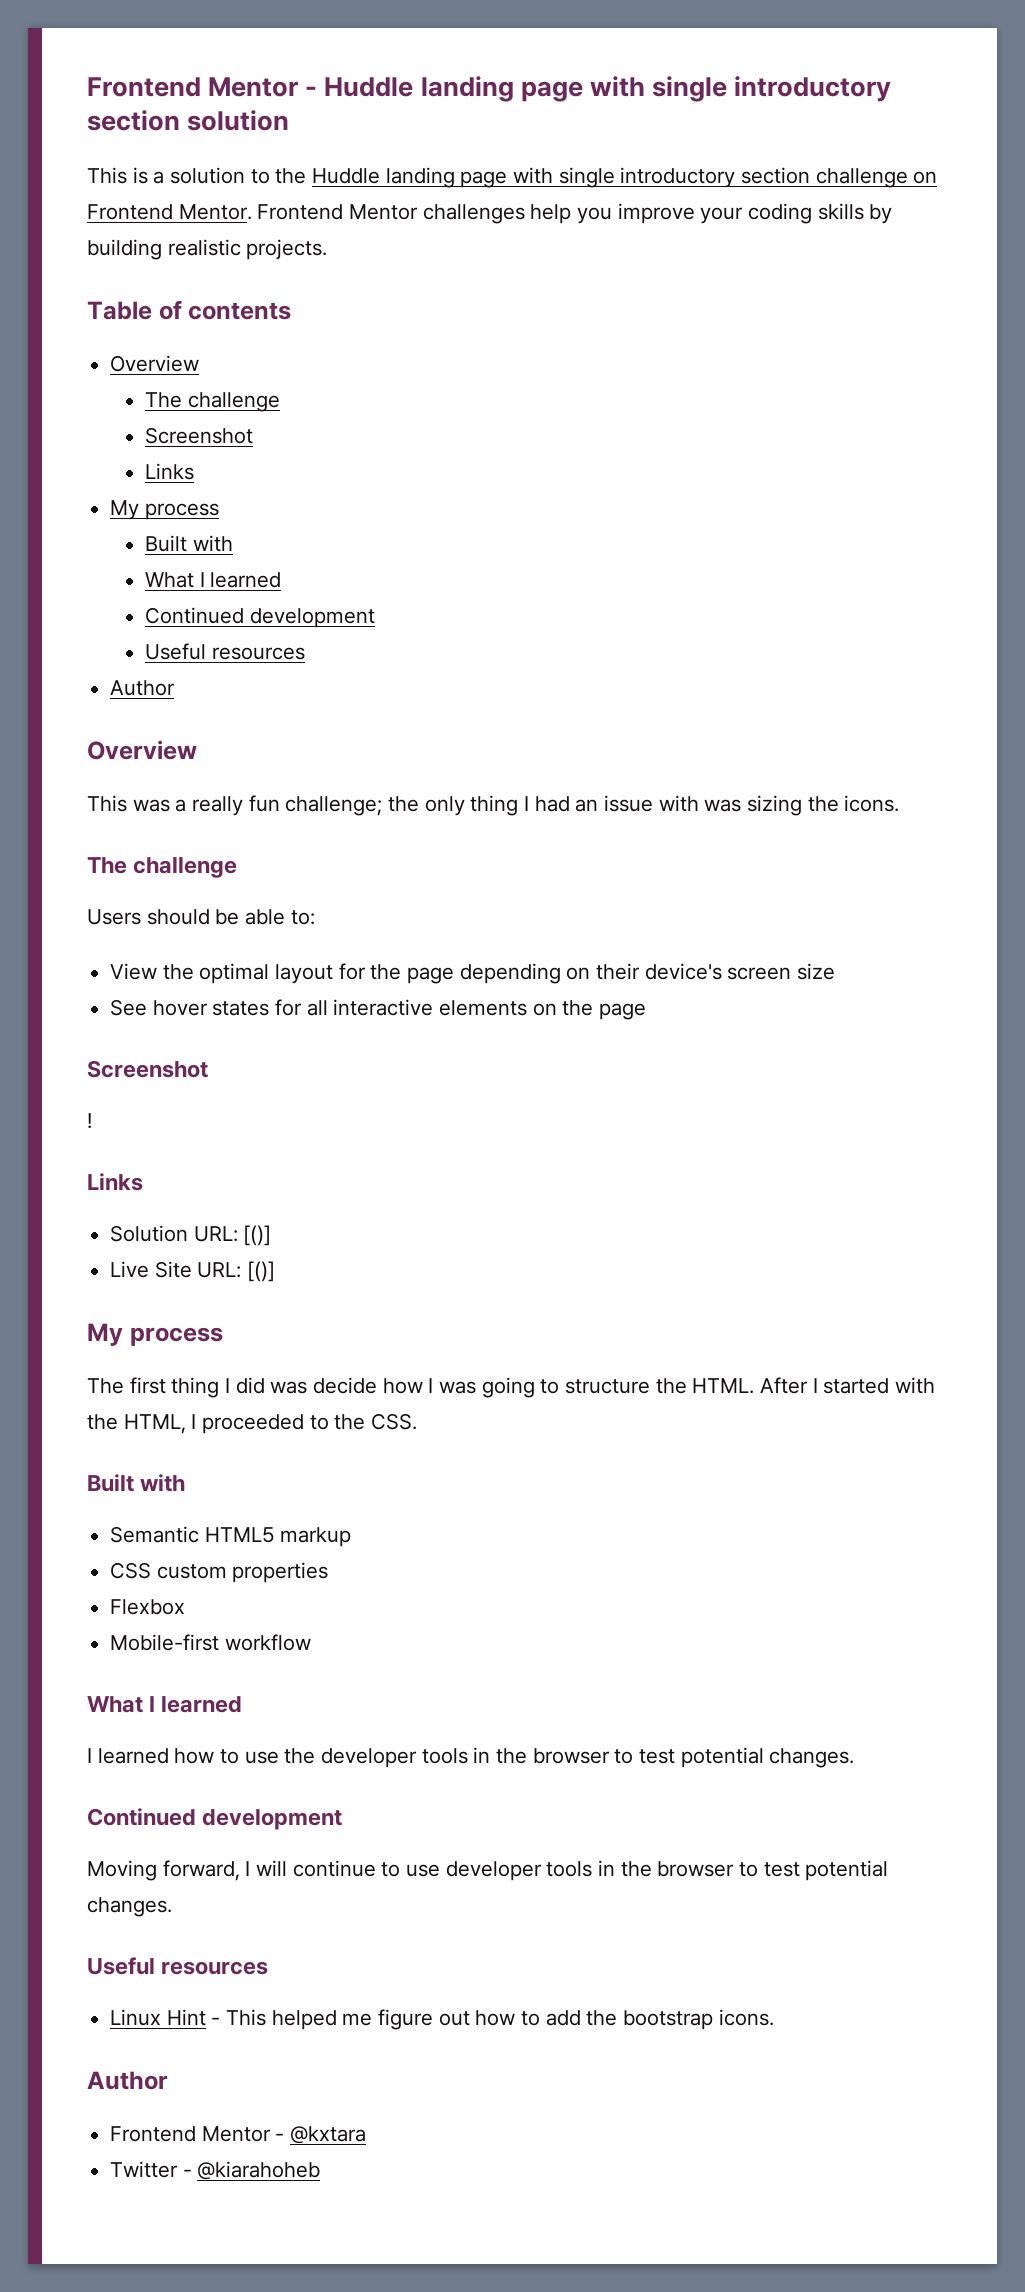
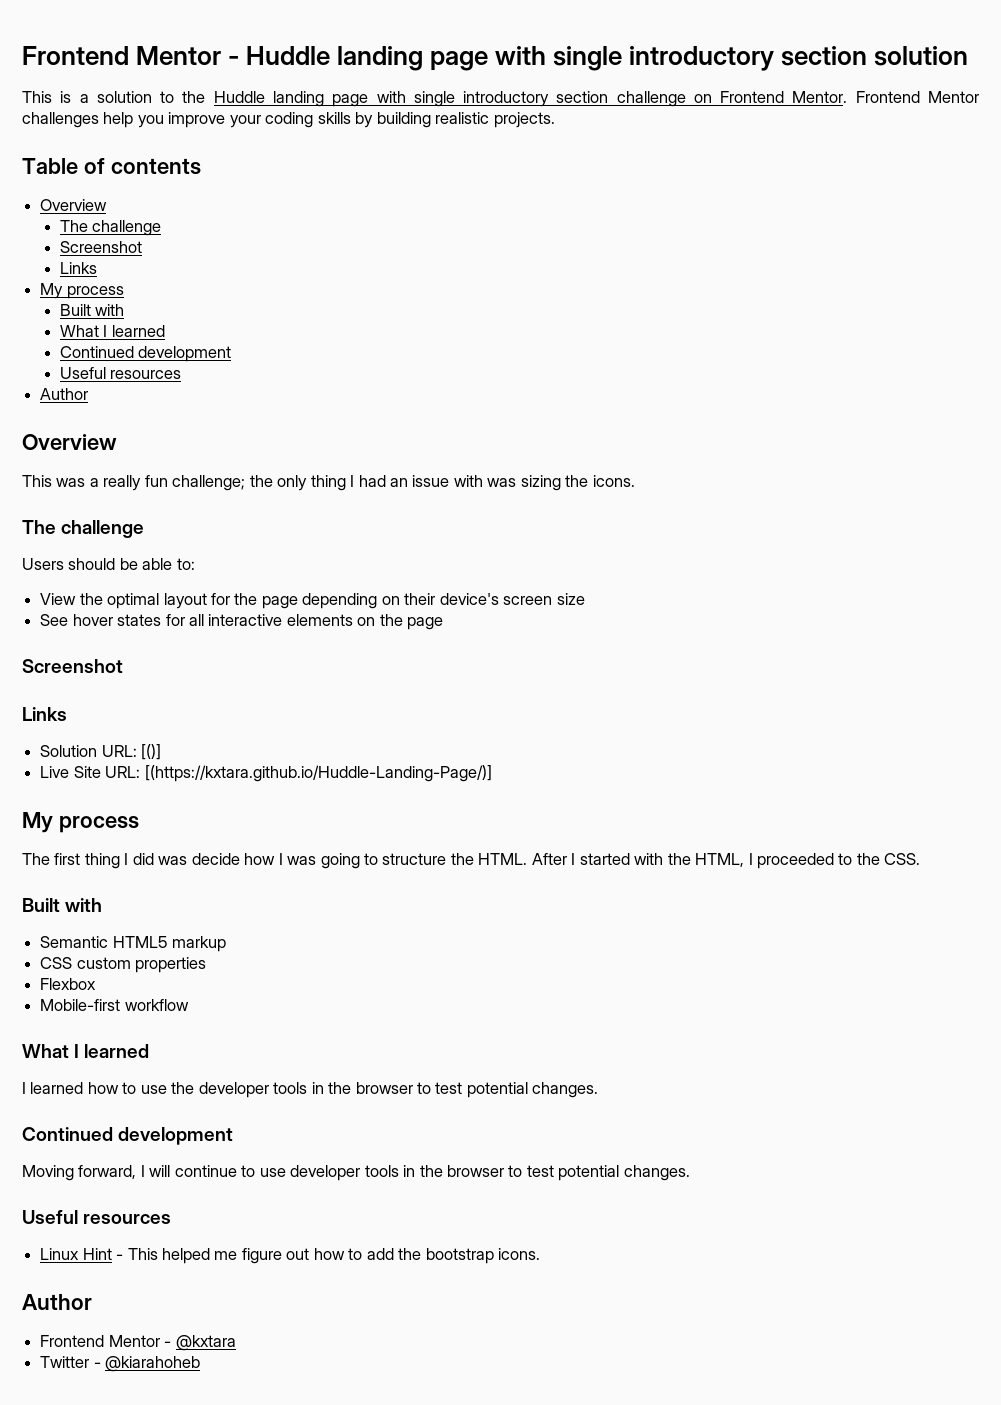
- !
- Live Site URL: [()]
+ Live Site URL: [(https://kxtara.github.io/Huddle-Landing-Page/)]

